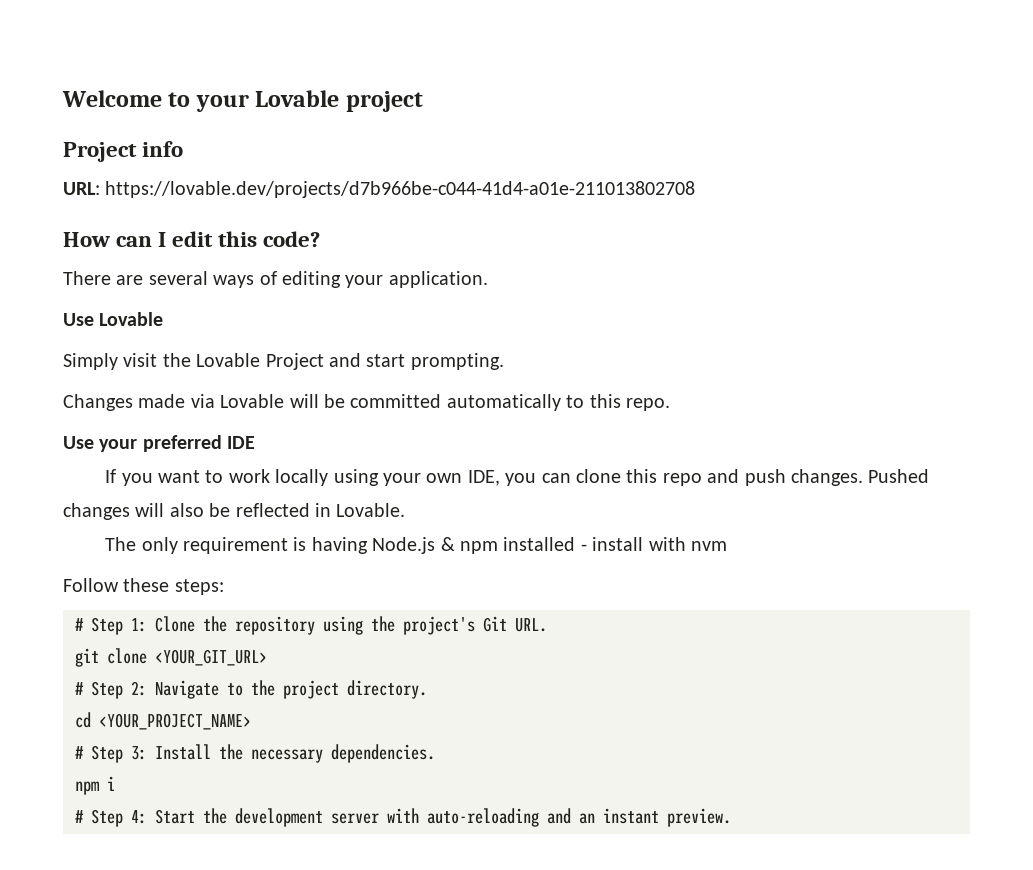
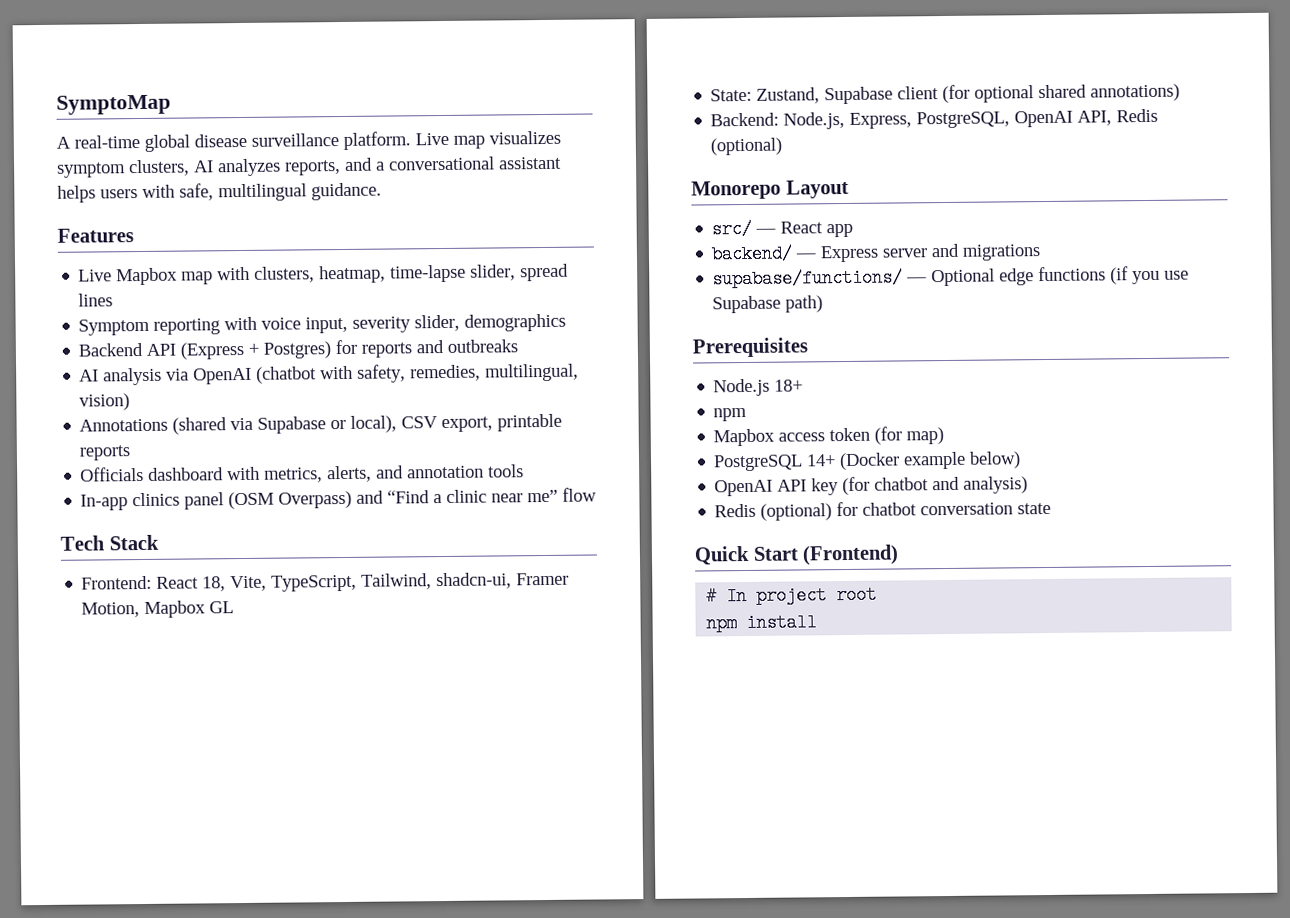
- Welcome to your Lovable project
- Project info
- URL: https://lovable.dev/projects/d7b966be-c044-41d4-a01e-211013802708
- How can I edit this code?
- There are several ways of editing your application.
- Use Lovable
- Simply visit the Lovable Project and start prompting.
- Changes made via Lovable will be committed automatically to this repo.
- Use your preferred IDE
- If you want to work locally using your own IDE, you can clone this repo and push changes. Pushed changes will also be reflected in Lovable.
- The only requirement is having Node.js & npm installed - install with nvm
- Follow these steps:
- # Step 1: Clone the repository using the project's Git URL.
- git clone <YOUR_GIT_URL>
- # Step 2: Navigate to the project directory.
- cd <YOUR_PROJECT_NAME>
- # Step 3: Install the necessary dependencies.
- npm i
- # Step 4: Start the development server with auto-reloading and an instant preview.
+ SymptoMap
+ A real-time global disease surveillance platform. Live map visualizes symptom clusters, AI analyzes reports, and a conversational assistant helps users with safe, multilingual guidance.
+ Features
+ Live Mapbox map with clusters, heatmap, time-lapse slider, spread lines
+ Symptom reporting with voice input, severity slider, demographics
+ Backend API (Express + Postgres) for reports and outbreaks
+ AI analysis via OpenAI (chatbot with safety, remedies, multilingual, vision)
+ Annotations (shared via Supabase or local), CSV export, printable reports
+ Officials dashboard with metrics, alerts, and annotation tools
+ In-app clinics panel (OSM Overpass) and “Find a clinic near me” flow
+ Tech Stack
+ Frontend: React 18, Vite, TypeScript, Tailwind, shadcn-ui, Framer Motion, Mapbox GL
+ State: Zustand, Supabase client (for optional shared annotations)
+ Backend: Node.js, Express, PostgreSQL, OpenAI API, Redis (optional)
+ Monorepo Layout
+ src/ — React app
+ backend/ — Express server and migrations
+ supabase/functions/ — Optional edge functions (if you use Supabase path)
+ Prerequisites
+ Node.js 18+
+ npm
+ Mapbox access token (for map)
+ PostgreSQL 14+ (Docker example below)
+ OpenAI API key (for chatbot and analysis)
+ Redis (optional) for chatbot conversation state
+ Quick Start (Frontend)
+ # In project root
+ npm install

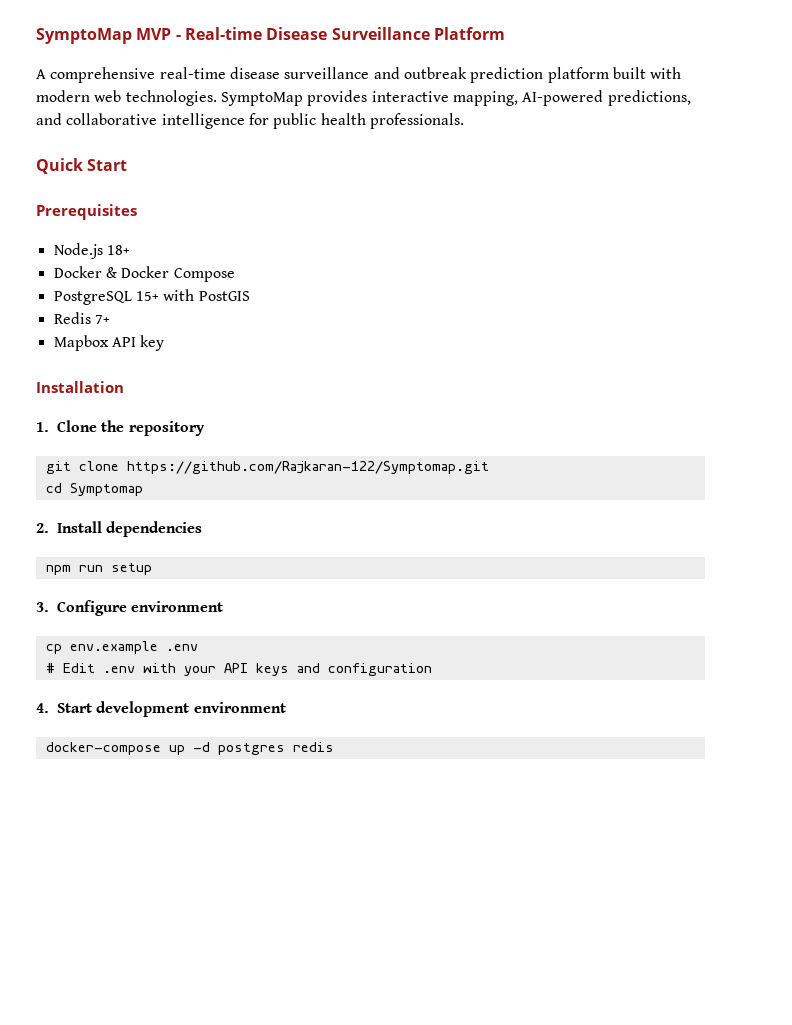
- SymptoMap
- A real-time global disease surveillance platform. Live map visualizes symptom clusters, AI analyzes reports, and a conversational assistant helps users with safe, multilingual guidance.
- Features
- Live Mapbox map with clusters, heatmap, time-lapse slider, spread lines
- Symptom reporting with voice input, severity slider, demographics
- Backend API (Express + Postgres) for reports and outbreaks
- AI analysis via OpenAI (chatbot with safety, remedies, multilingual, vision)
- Annotations (shared via Supabase or local), CSV export, printable reports
- Officials dashboard with metrics, alerts, and annotation tools
- In-app clinics panel (OSM Overpass) and “Find a clinic near me” flow
- Tech Stack
- Frontend: React 18, Vite, TypeScript, Tailwind, shadcn-ui, Framer Motion, Mapbox GL
- State: Zustand, Supabase client (for optional shared annotations)
- Backend: Node.js, Express, PostgreSQL, OpenAI API, Redis (optional)
- Monorepo Layout
- src/ — React app
- backend/ — Express server and migrations
- supabase/functions/ — Optional edge functions (if you use Supabase path)
+ SymptoMap MVP - Real-time Disease Surveillance Platform
+ A comprehensive real-time disease surveillance and outbreak prediction platform built with modern web technologies. SymptoMap provides interactive mapping, AI-powered predictions, and collaborative intelligence for public health professionals.
+ Quick Start
  Prerequisites
  Node.js 18+
- npm
- Mapbox access token (for map)
- PostgreSQL 14+ (Docker example below)
- OpenAI API key (for chatbot and analysis)
- Redis (optional) for chatbot conversation state
- Quick Start (Frontend)
- # In project root
- npm install
+ Docker & Docker Compose
+ PostgreSQL 15+ with PostGIS
+ Redis 7+
+ Mapbox API key
+ Installation
+ 1. Clone the repository
+ git clone https://github.com/Rajkaran-122/Symptomap.git
+ cd Symptomap
+ 2. Install dependencies
+ npm run setup
+ 3. Configure environment
+ cp env.example .env
+ # Edit .env with your API keys and configuration
+ 4. Start development environment
+ docker-compose up -d postgres redis

